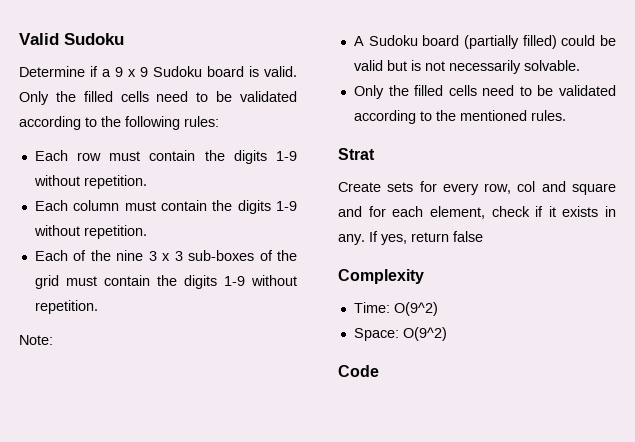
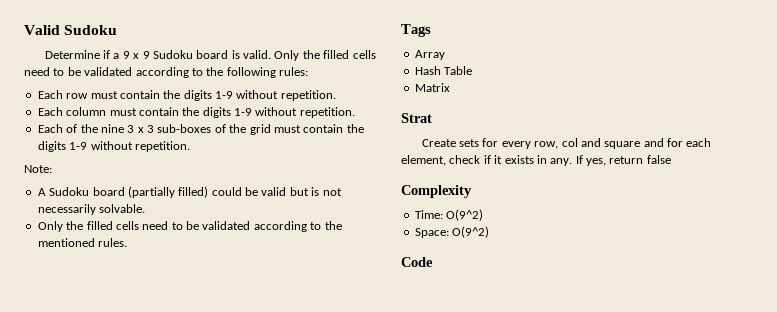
+ Tags
+ Array
+ Hash Table
+ Matrix

